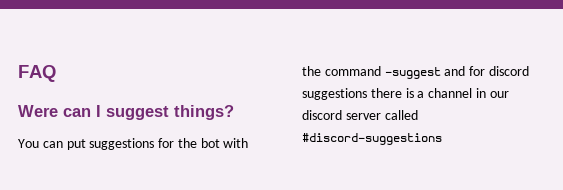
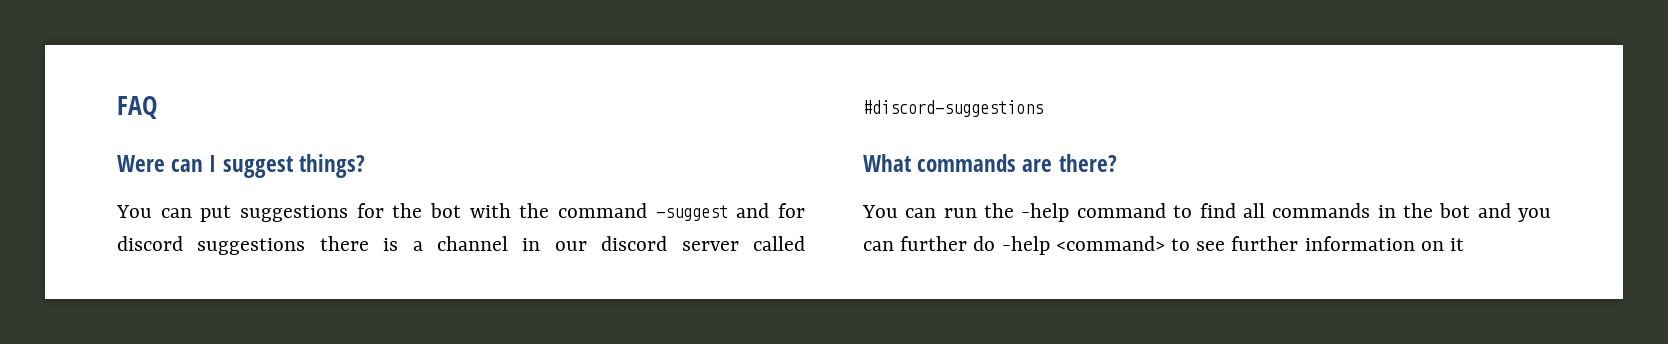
+ What commands are there?
+ You can run the -help command to find all commands in the bot and you can further do -help <command> to see further information on it

